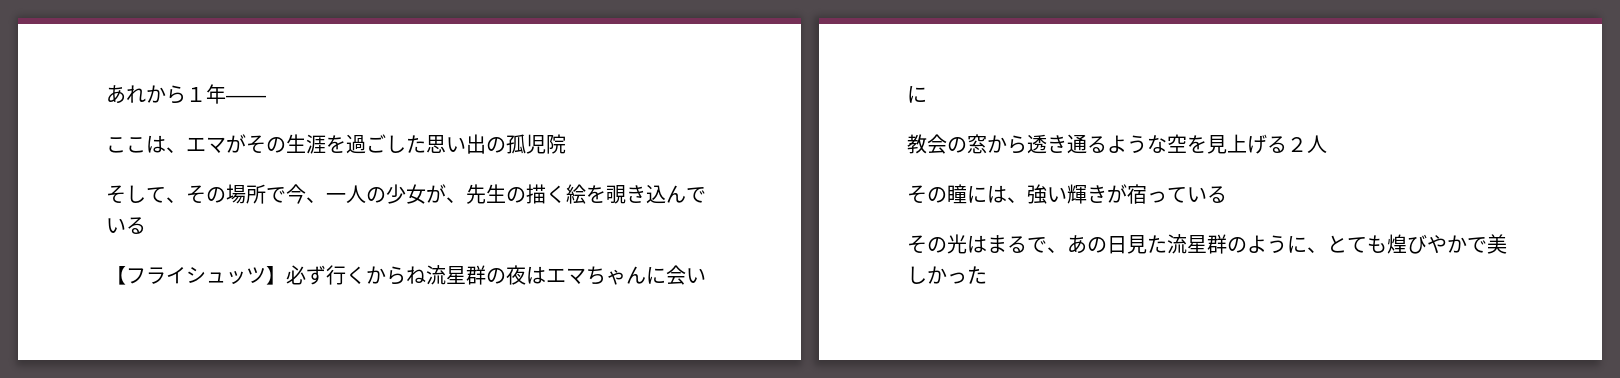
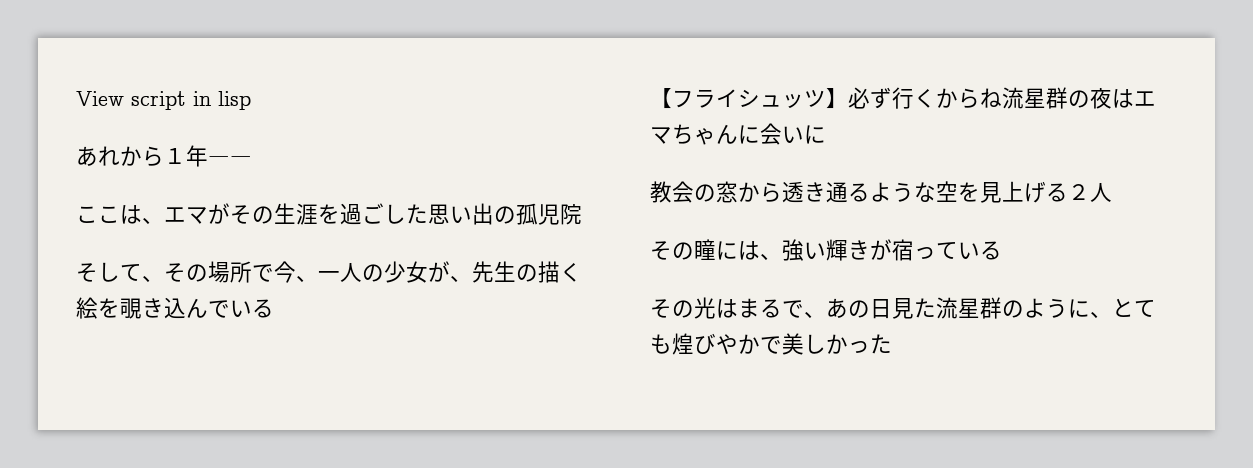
+ View script in lisp

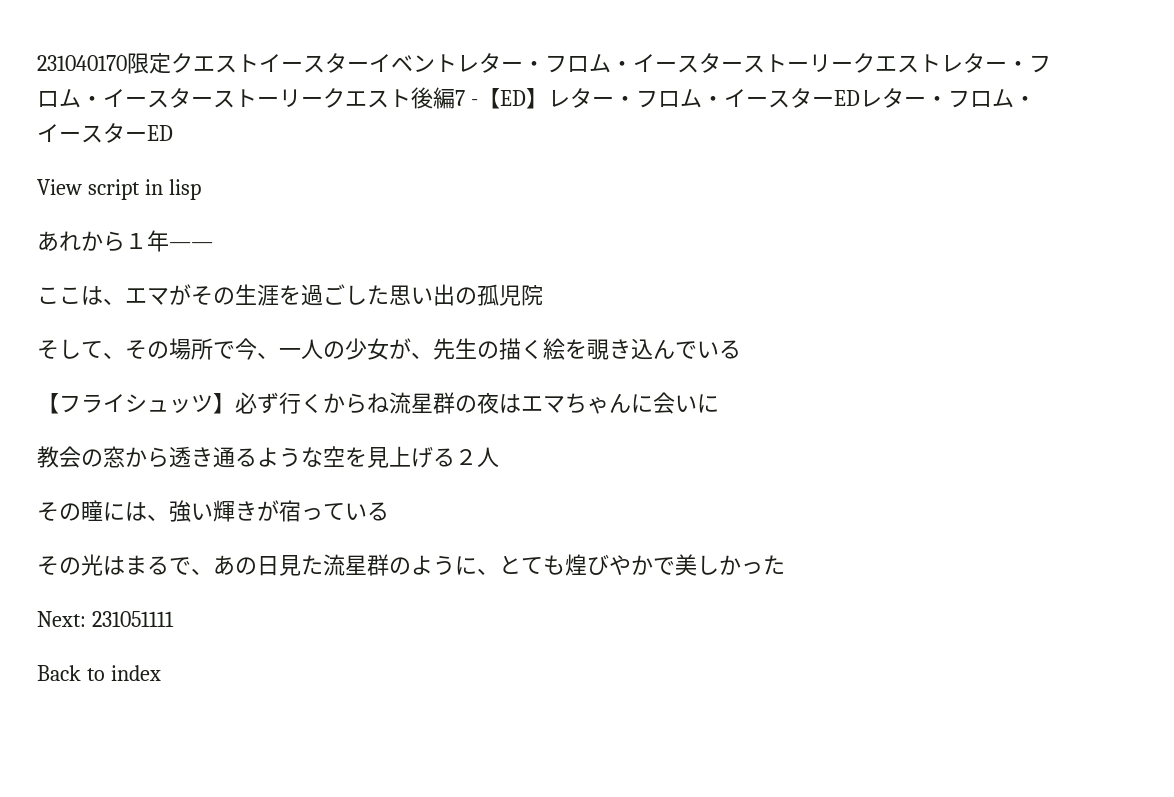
+ 231040170限定クエストイースターイベントレター・フロム・イースターストーリークエストレター・フロム・イースターストーリークエスト後編7 -【ED】レター・フロム・イースターEDレター・フロム・イースターED
+ Next: 231051111
+ Back to index

